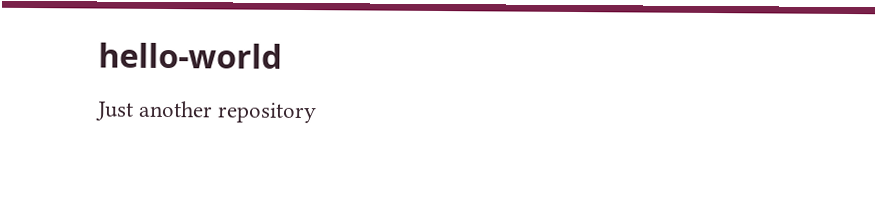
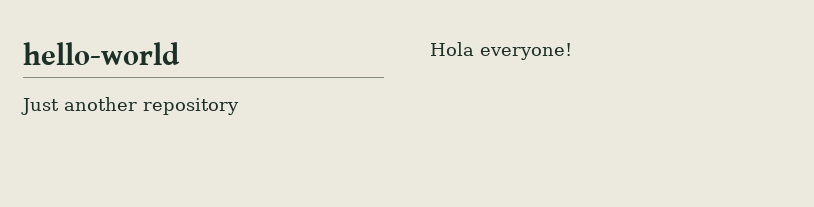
+ Hola everyone!

